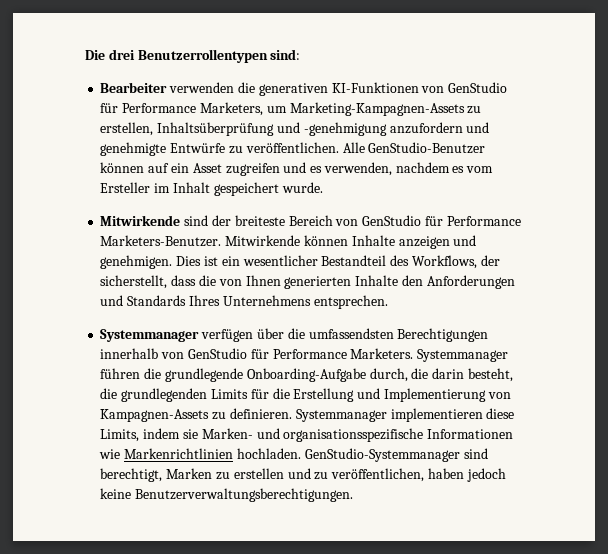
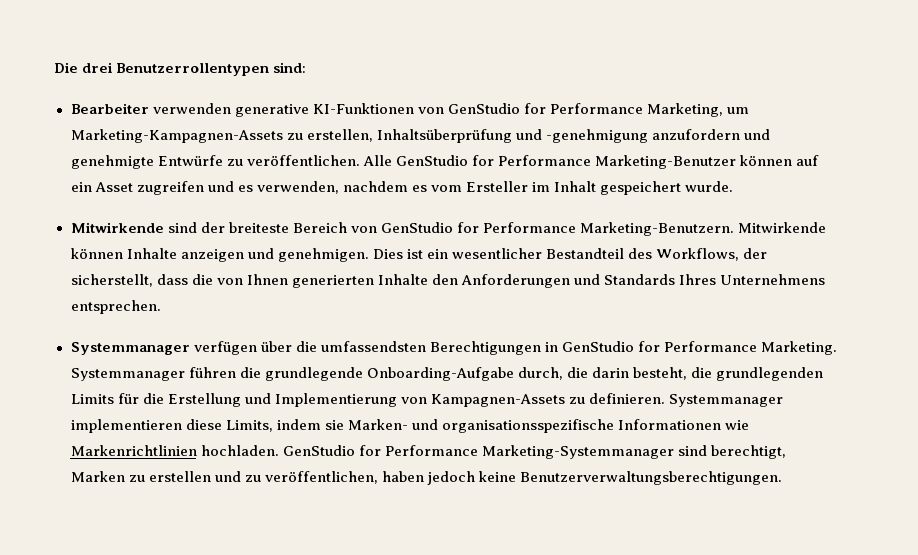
- Bearbeiter verwenden die generativen KI-Funktionen von GenStudio für Performance Marketers, um Marketing-Kampagnen-Assets zu erstellen, Inhaltsüberprüfung und -genehmigung anzufordern und genehmigte Entwürfe zu veröffentlichen.
+ Bearbeiter verwenden generative KI-Funktionen von GenStudio for Performance Marketing, um Marketing-Kampagnen-Assets zu erstellen, Inhaltsüberprüfung und -genehmigung anzufordern und genehmigte Entwürfe zu veröffentlichen.
- Alle GenStudio-Benutzer können auf ein Asset zugreifen und es verwenden, nachdem es vom Ersteller im Inhalt gespeichert wurde.
+ Alle GenStudio for Performance Marketing-Benutzer können auf ein Asset zugreifen und es verwenden, nachdem es vom Ersteller im Inhalt gespeichert wurde.
- Mitwirkende sind der breiteste Bereich von GenStudio für Performance Marketers-Benutzer.
+ Mitwirkende sind der breiteste Bereich von GenStudio for Performance Marketing-Benutzern.
- Systemmanager verfügen über die umfassendsten Berechtigungen innerhalb von GenStudio für Performance Marketers.
+ Systemmanager verfügen über die umfassendsten Berechtigungen in GenStudio for Performance Marketing.
- GenStudio-Systemmanager sind berechtigt, Marken zu erstellen und zu veröffentlichen, haben jedoch keine Benutzerverwaltungsberechtigungen.
+ GenStudio for Performance Marketing-Systemmanager sind berechtigt, Marken zu erstellen und zu veröffentlichen, haben jedoch keine Benutzerverwaltungsberechtigungen.

